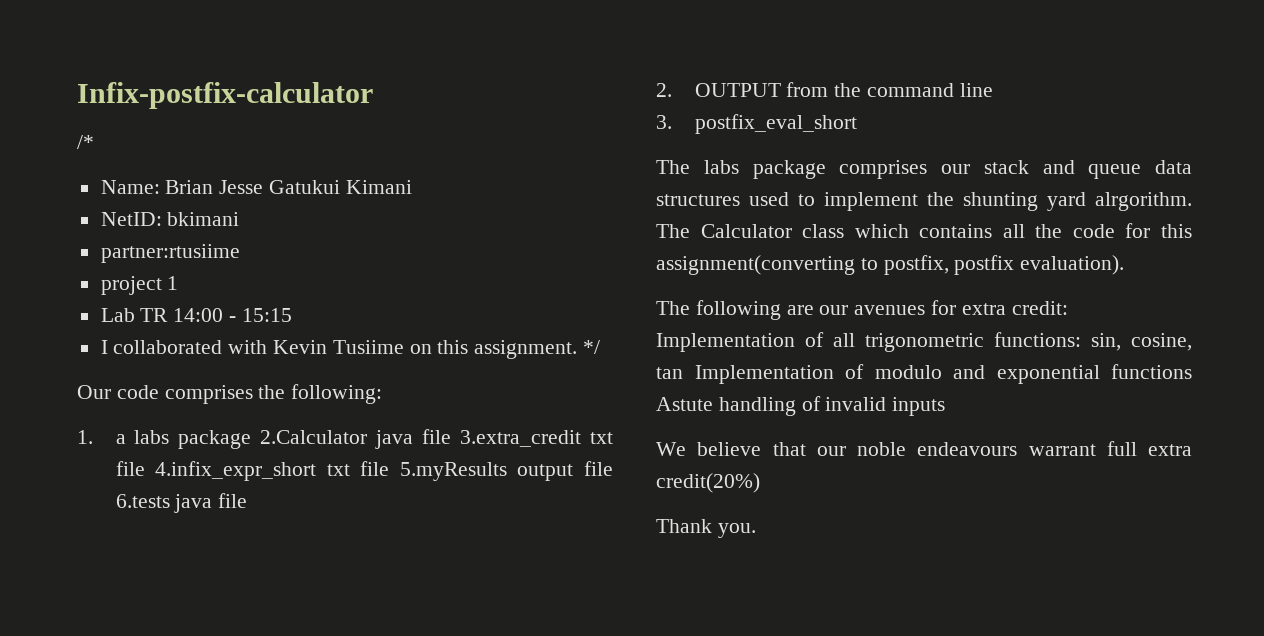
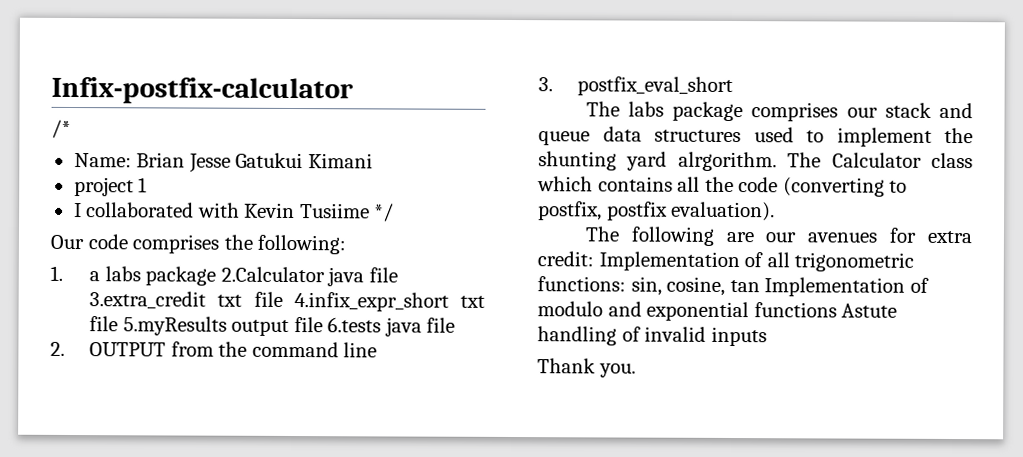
- NetID: bkimani
- partner:rtusiime
- Lab TR 14:00 - 15:15
- I collaborated with Kevin Tusiime on this assignment. */
+ I collaborated with Kevin Tusiime */
- The Calculator class which contains all the code for this assignment(converting to postfix, postfix evaluation).
+ The Calculator class which contains all the code (converting to postfix, postfix evaluation).
- We believe that our noble endeavours warrant full extra credit(20%)

